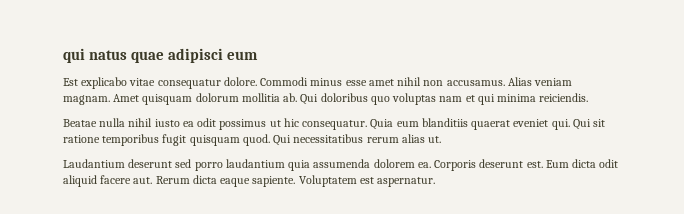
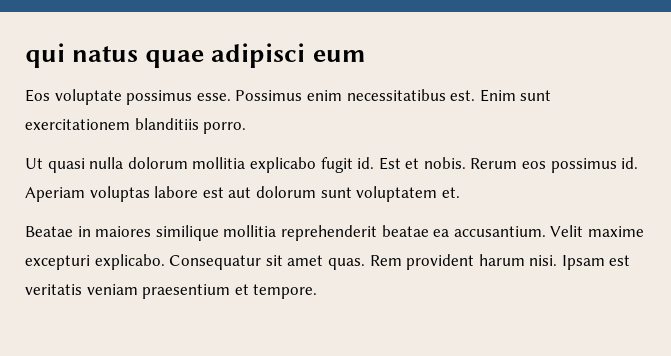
- Est explicabo vitae consequatur dolore. Commodi minus esse amet nihil non accusamus. Alias veniam magnam. Amet quisquam dolorum mollitia ab. Qui doloribus quo voluptas nam et qui minima reiciendis.
- Beatae nulla nihil iusto ea odit possimus ut hic consequatur. Quia eum blanditiis quaerat eveniet qui. Qui sit ratione temporibus fugit quisquam quod. Qui necessitatibus rerum alias ut.
- Laudantium deserunt sed porro laudantium quia assumenda dolorem ea. Corporis deserunt est. Eum dicta odit aliquid facere aut. Rerum dicta eaque sapiente. Voluptatem est aspernatur.
+ Eos voluptate possimus esse. Possimus enim necessitatibus est. Enim sunt exercitationem blanditiis porro.
+ Ut quasi nulla dolorum mollitia explicabo fugit id. Est et nobis. Rerum eos possimus id. Aperiam voluptas labore est aut dolorum sunt voluptatem et.
+ Beatae in maiores similique mollitia reprehenderit beatae ea accusantium. Velit maxime excepturi explicabo. Consequatur sit amet quas. Rem provident harum nisi. Ipsam est veritatis veniam praesentium et tempore.

